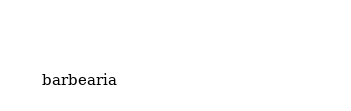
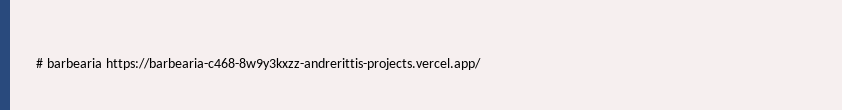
- barbearia
+ # barbearia https://barbearia-c468-8w9y3kxzz-andrerittis-projects.vercel.app/

